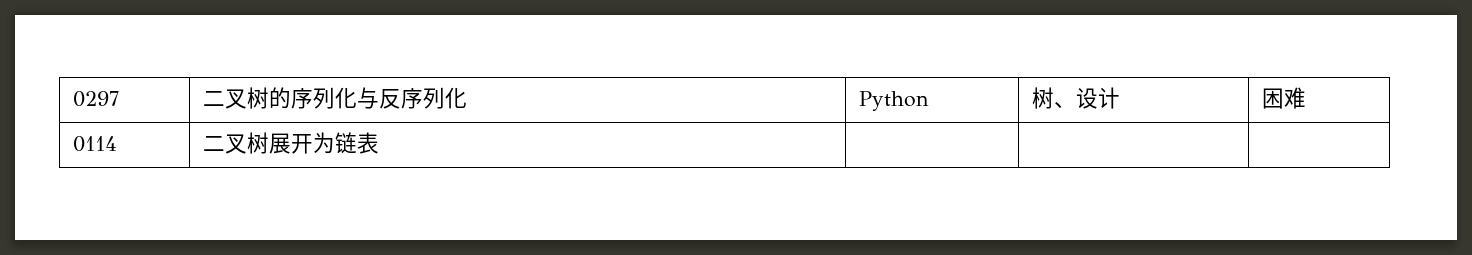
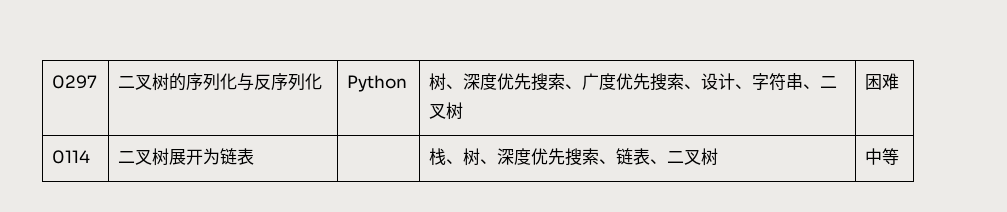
- 0297 | 二叉树的序列化与反序列化 | Python | 树、设计 | 困难
+ 0297 | 二叉树的序列化与反序列化 | Python | 树、深度优先搜索、广度优先搜索、设计、字符串、二叉树 | 困难
- 0114 | 二叉树展开为链表 | | |
+ 0114 | 二叉树展开为链表 | | 栈、树、深度优先搜索、链表、二叉树 | 中等

